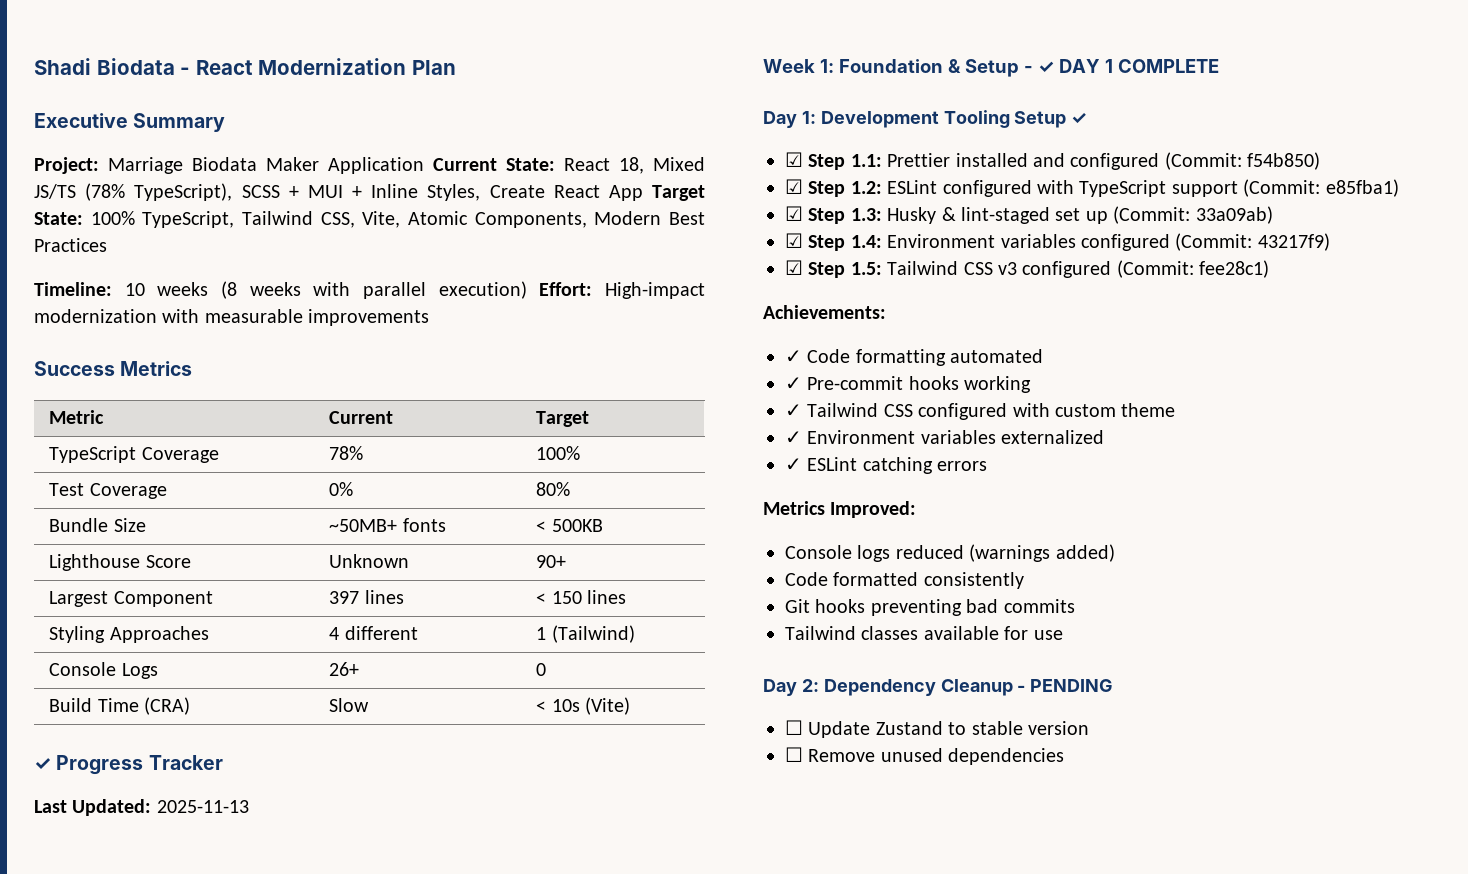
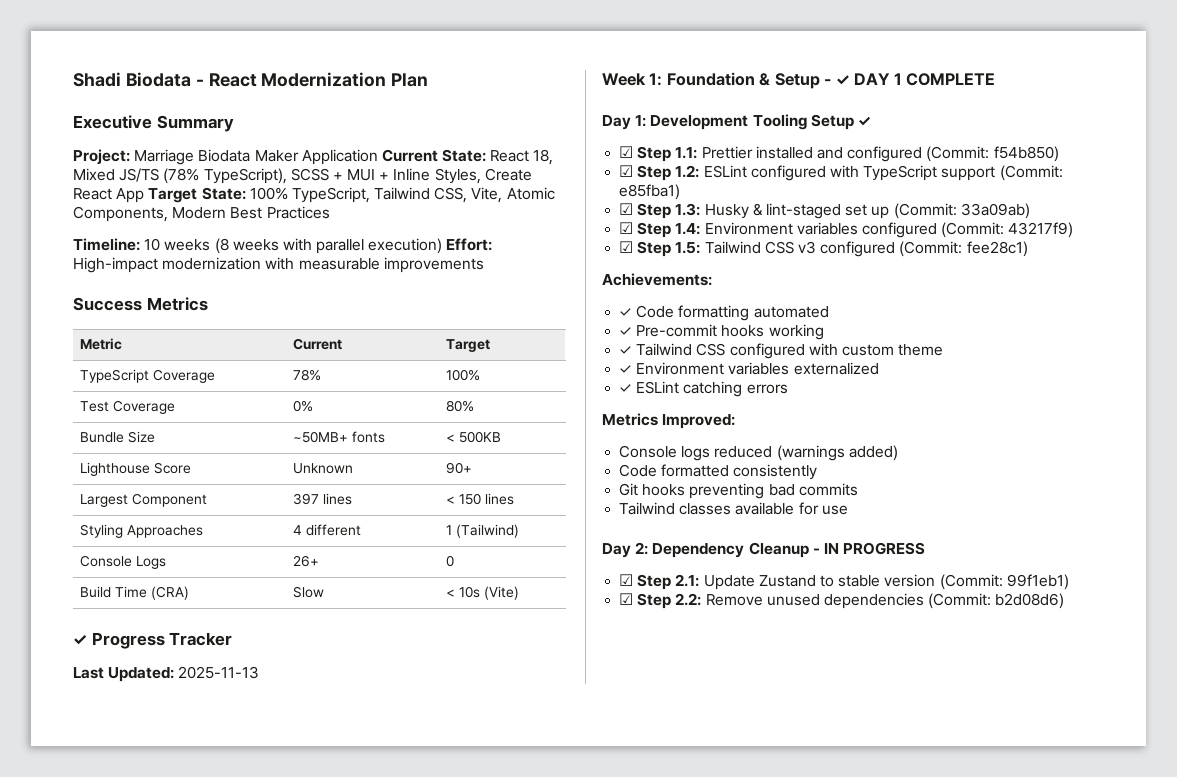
- Day 2: Dependency Cleanup - PENDING
- ☐ Update Zustand to stable version
- ☐ Remove unused dependencies
+ Day 2: Dependency Cleanup - IN PROGRESS
+ ☑ Step 2.1: Update Zustand to stable version (Commit: 99f1eb1)
+ ☑ Step 2.2: Remove unused dependencies (Commit: b2d08d6)

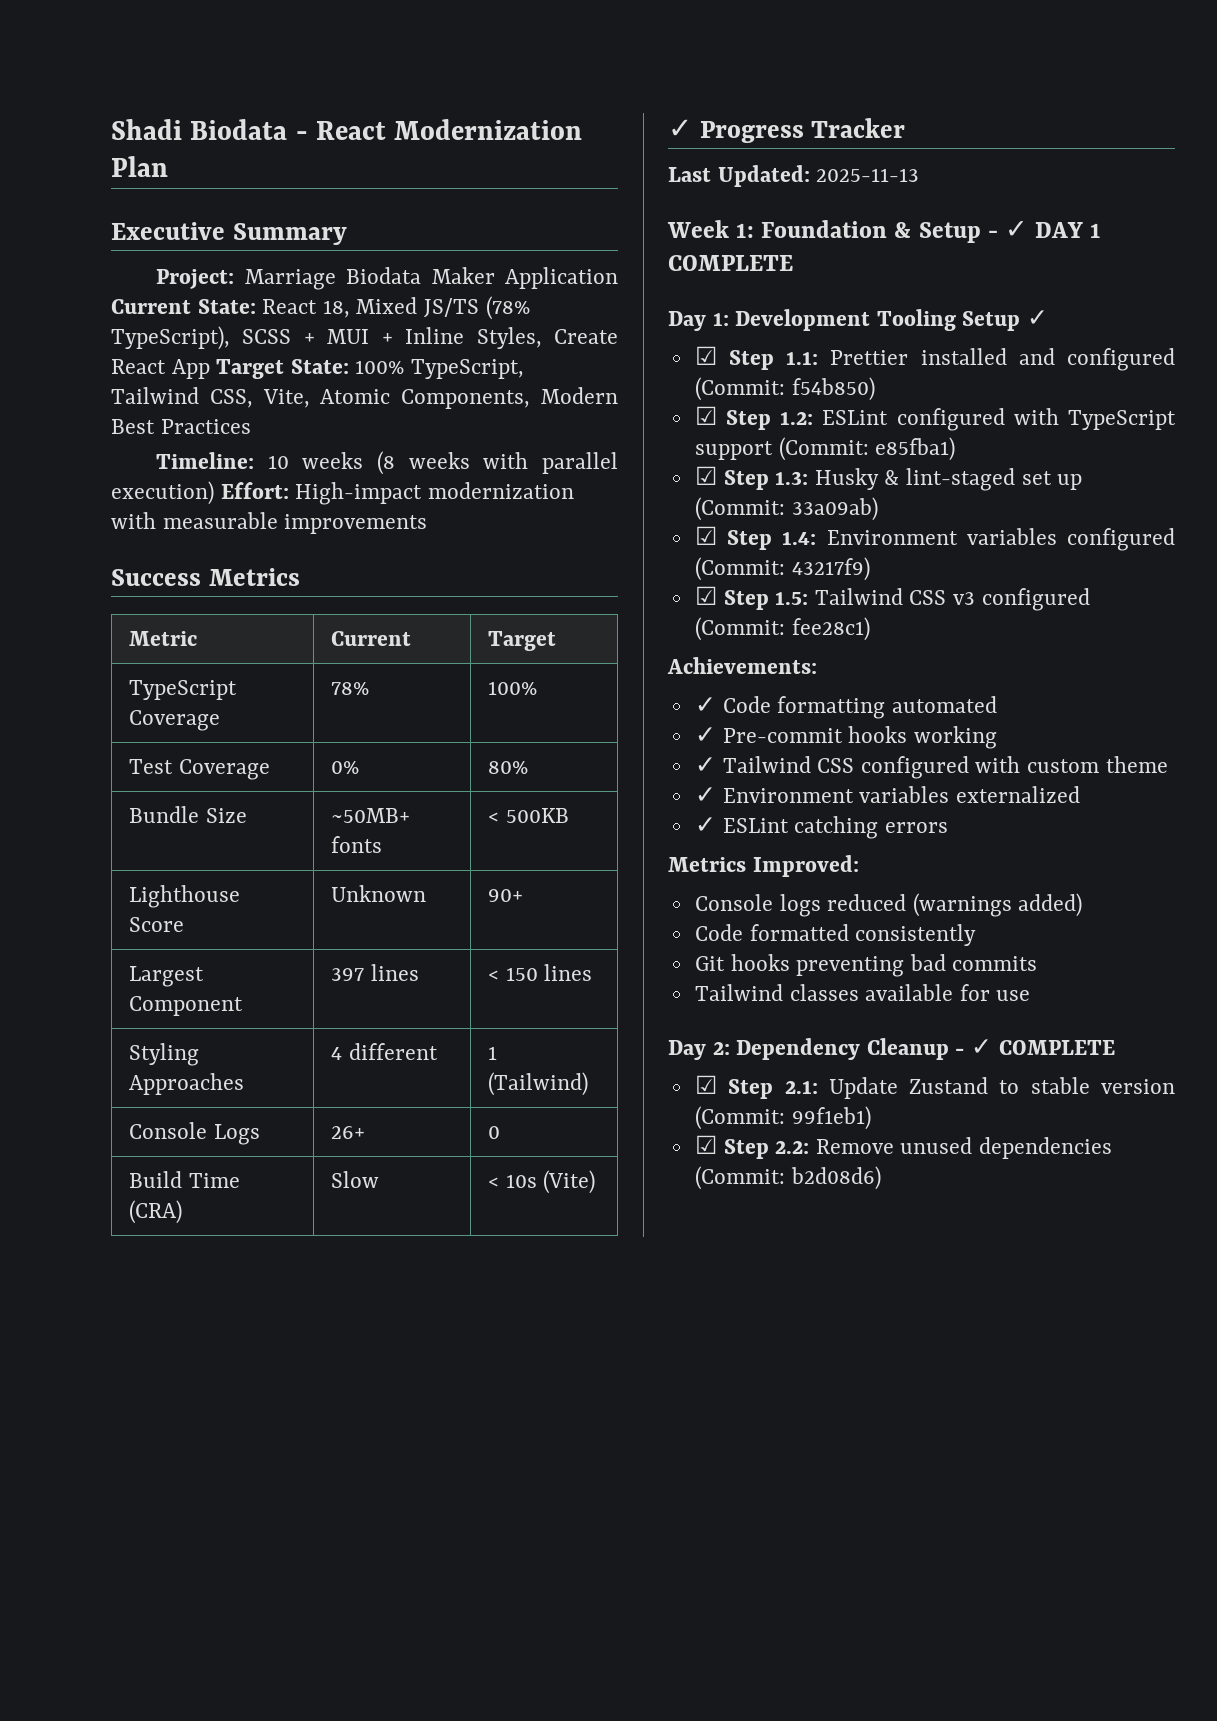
- Day 2: Dependency Cleanup - IN PROGRESS
+ Day 2: Dependency Cleanup - ✓ COMPLETE

